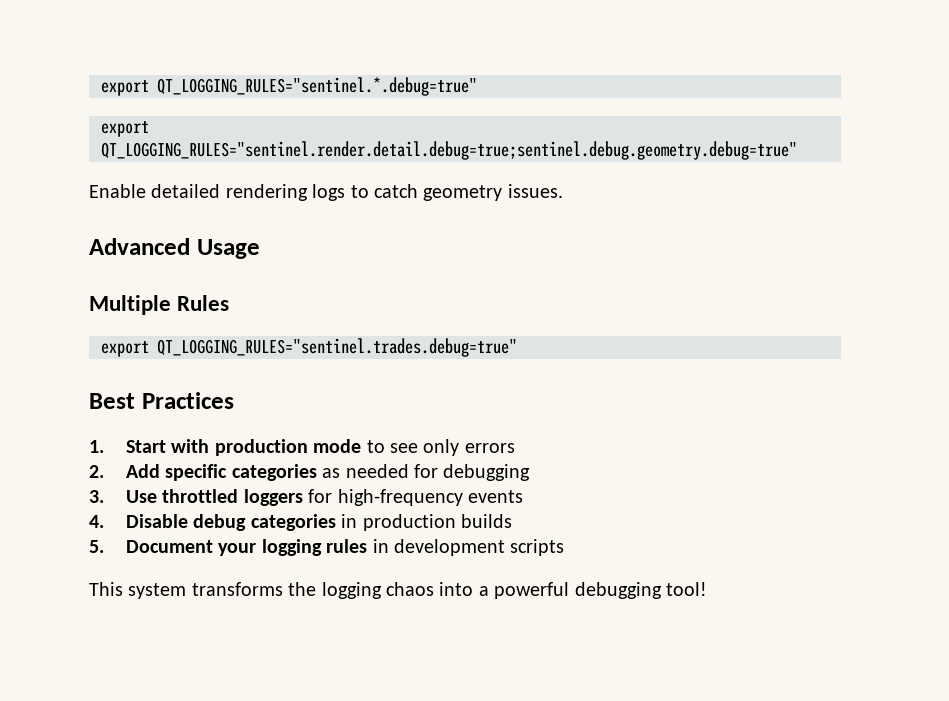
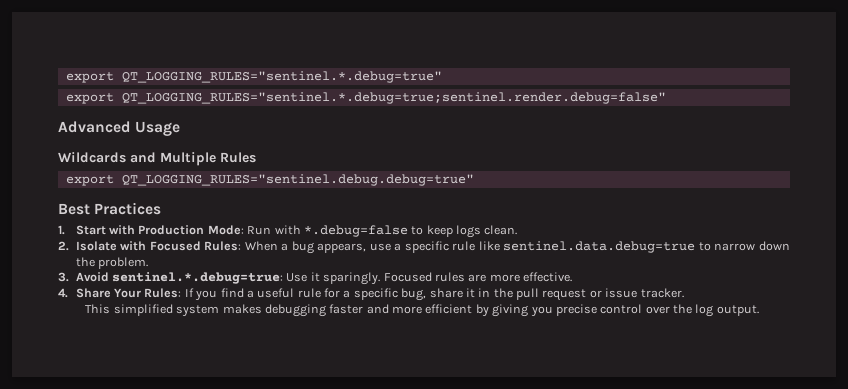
- export QT_LOGGING_RULES="sentinel.render.detail.debug=true;sentinel.debug.geometry.debug=true"
- Enable detailed rendering logs to catch geometry issues.
+ export QT_LOGGING_RULES="sentinel.*.debug=true;sentinel.render.debug=false"
- Multiple Rules
+ Wildcards and Multiple Rules
- export QT_LOGGING_RULES="sentinel.trades.debug=true"
+ export QT_LOGGING_RULES="sentinel.debug.debug=true"
- 1. Start with production mode to see only errors
- 2. Add specific categories as needed for debugging
- 3. Use throttled loggers for high-frequency events
- 4. Disable debug categories in production builds
- 5. Document your logging rules in development scripts
- This system transforms the logging chaos into a powerful debugging tool!
+ 1. Start with Production Mode: Run with *.debug=false to keep logs clean.
+ 2. Isolate with Focused Rules: When a bug appears, use a specific rule like sentinel.data.debug=true to narrow down the problem.
+ 3. Avoid sentinel.*.debug=true: Use it sparingly. Focused rules are more effective.
+ 4. Share Your Rules: If you find a useful rule for a specific bug, share it in the pull request or issue tracker.
+ This simplified system makes debugging faster and more efficient by giving you precise control over the log output.

